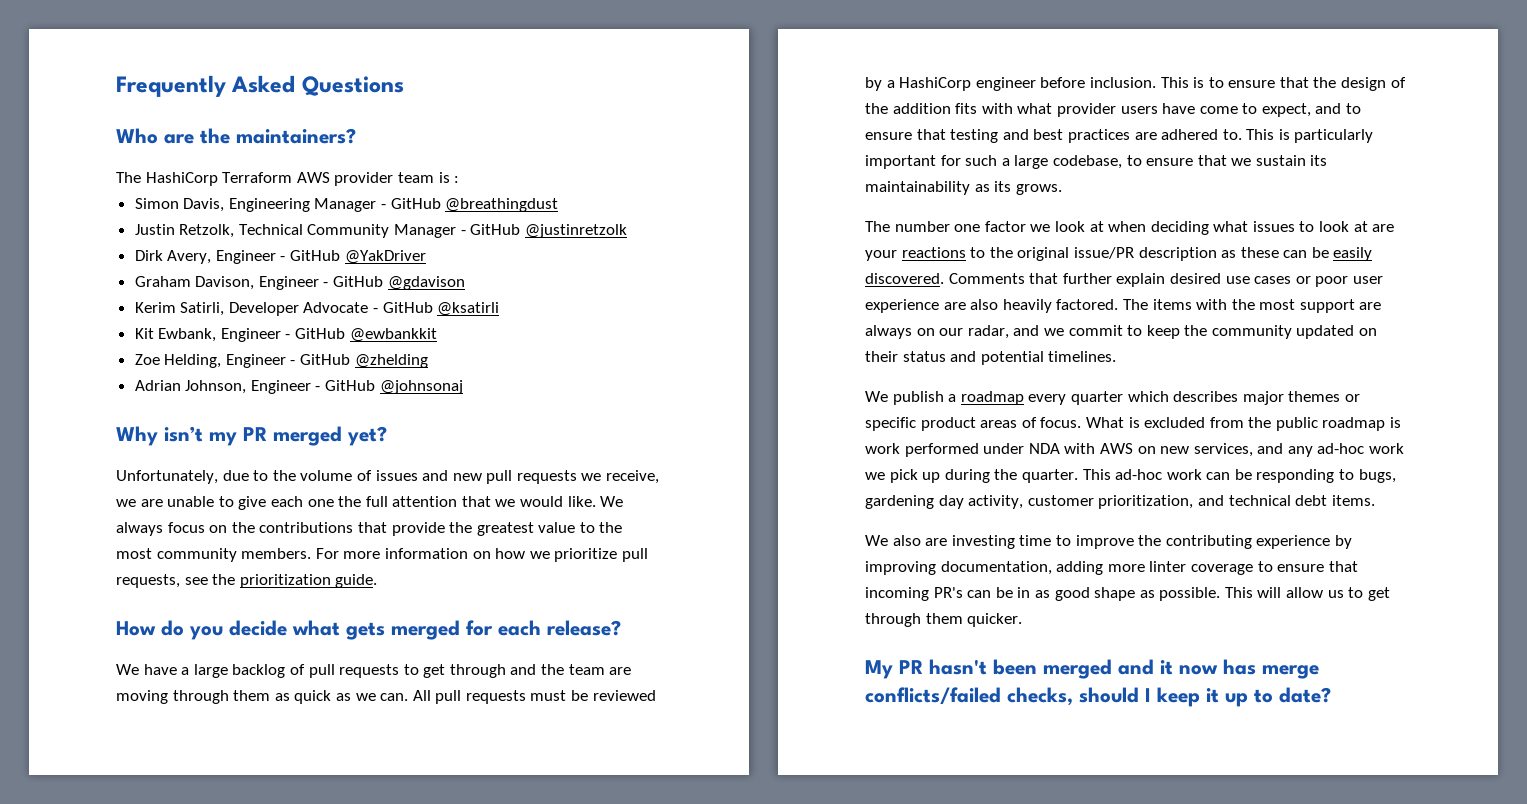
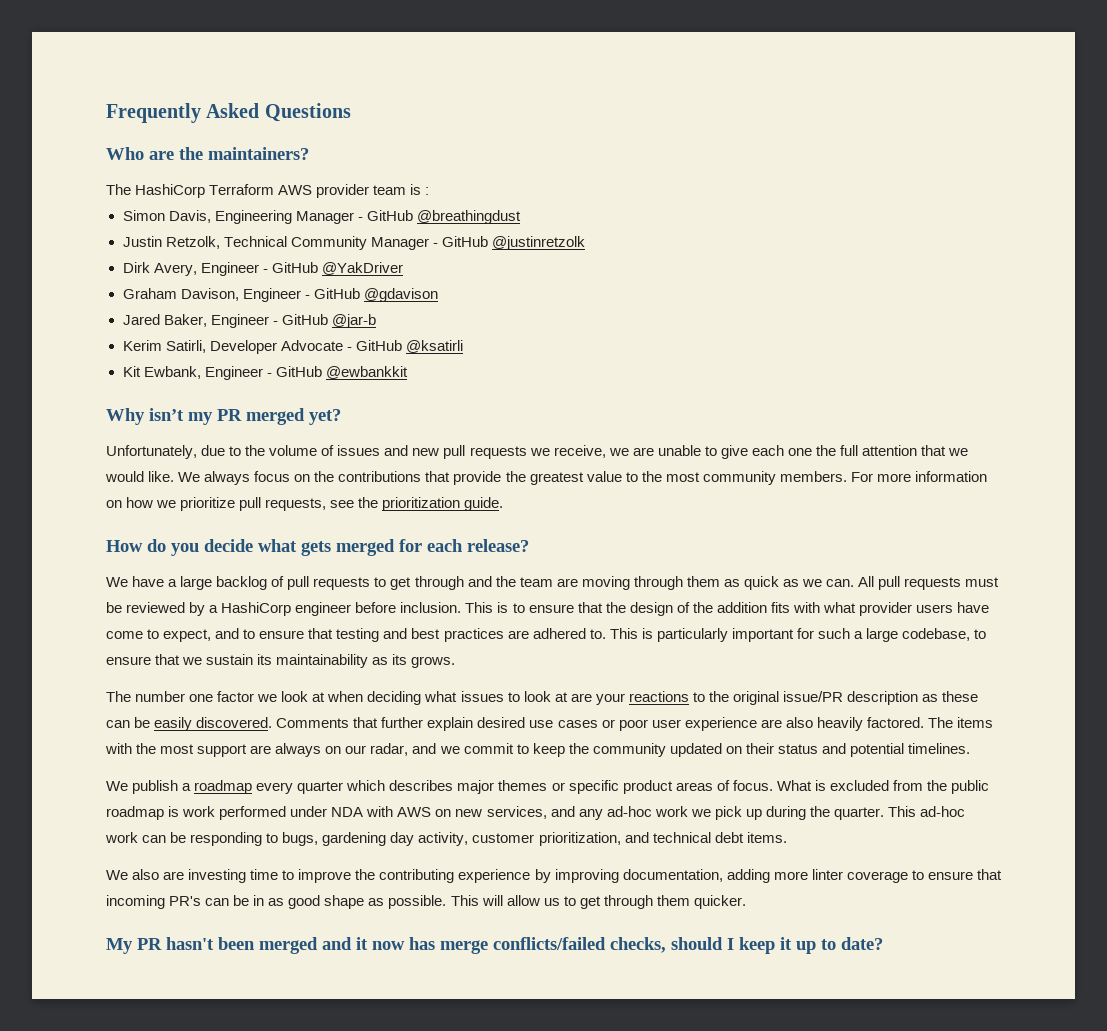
+ Jared Baker, Engineer - GitHub @jar-b
- Zoe Helding, Engineer - GitHub @zhelding
- Adrian Johnson, Engineer - GitHub @johnsonaj

